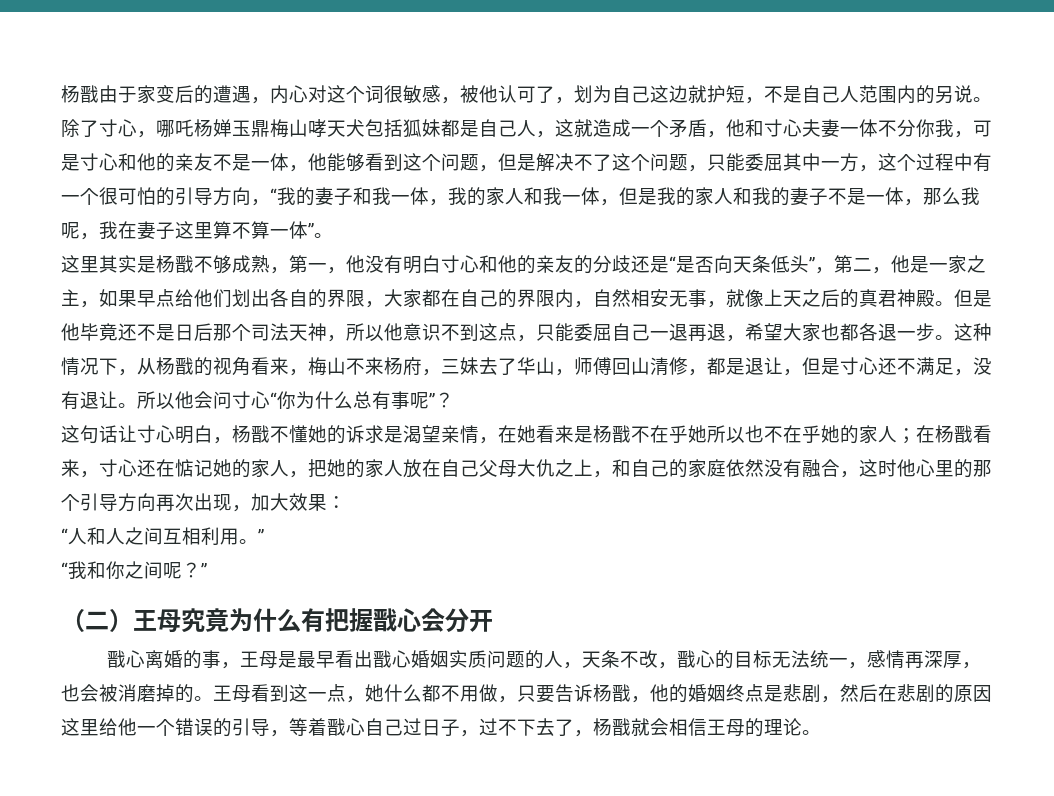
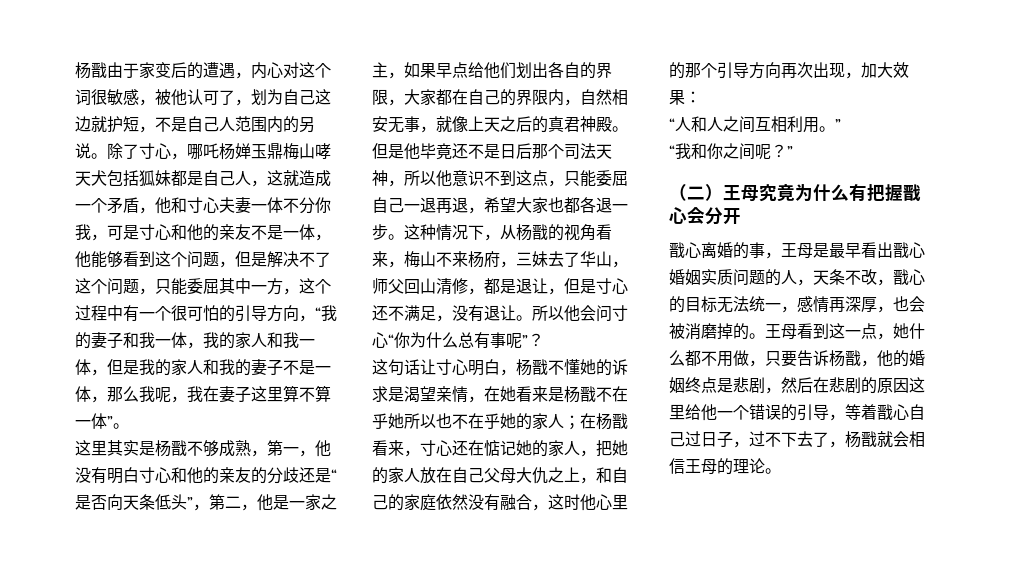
- 这种情况下，从杨戬的视角看来，梅山不来杨府，三妹去了华山，师傅回山清修，都是退让，但是寸心还不满足，没有退让。
+ 这种情况下，从杨戬的视角看来，梅山不来杨府，三妹去了华山，师父回山清修，都是退让，但是寸心还不满足，没有退让。

